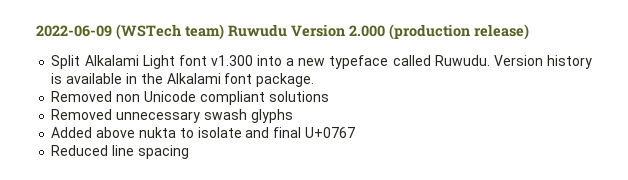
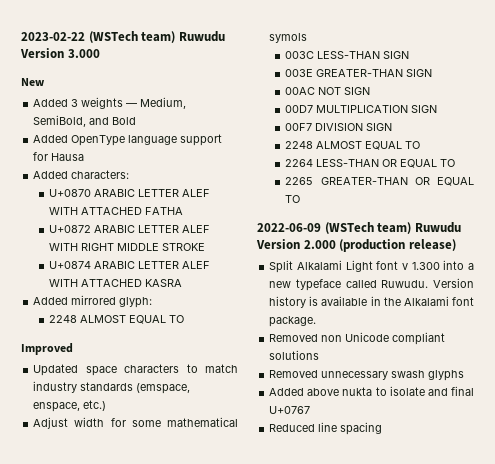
+ 2023-02-22 (WSTech team) Ruwudu Version 3.000
+ New
+ Added 3 weights — Medium, SemiBold, and Bold
+ Added OpenType language support for Hausa
+ Added characters:
+ U+0870 ARABIC LETTER ALEF WITH ATTACHED FATHA
+ U+0872 ARABIC LETTER ALEF WITH RIGHT MIDDLE STROKE
+ U+0874 ARABIC LETTER ALEF WITH ATTACHED KASRA
+ Added mirrored glyph:
+ 2248 ALMOST EQUAL TO
+ Improved
+ Updated space characters to match industry standards (emspace, enspace, etc.)
+ Adjust width for some mathematical symols
+ 003C LESS-THAN SIGN
+ 003E GREATER-THAN SIGN
+ 00AC NOT SIGN
+ 00D7 MULTIPLICATION SIGN
+ 00F7 DIVISION SIGN
+ 2248 ALMOST EQUAL TO
+ 2264 LESS-THAN OR EQUAL TO
+ 2265 GREATER-THAN OR EQUAL TO
- Split Alkalami Light font v1.300 into a new typeface called Ruwudu.
+ Split Alkalami Light font v 1.300 into a new typeface called Ruwudu.

